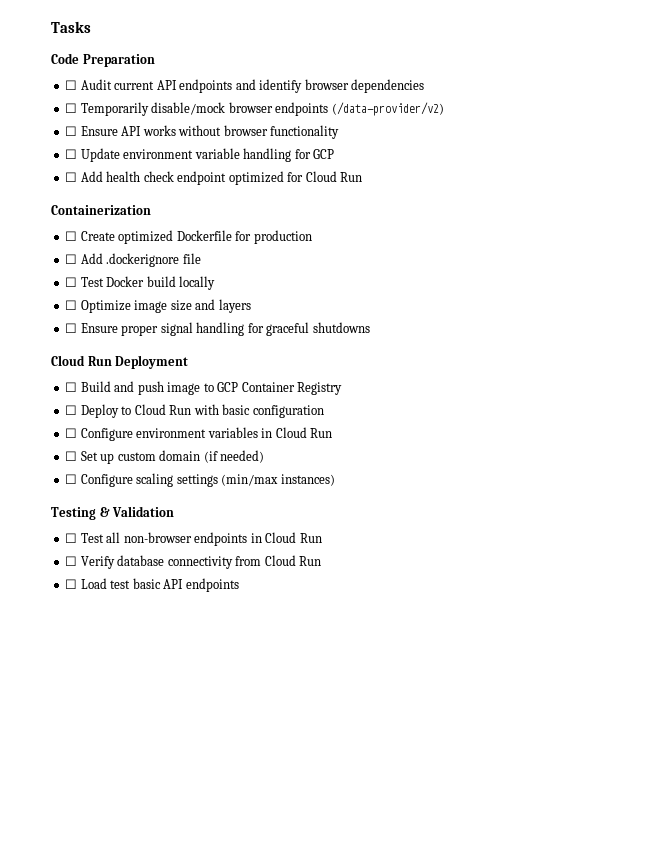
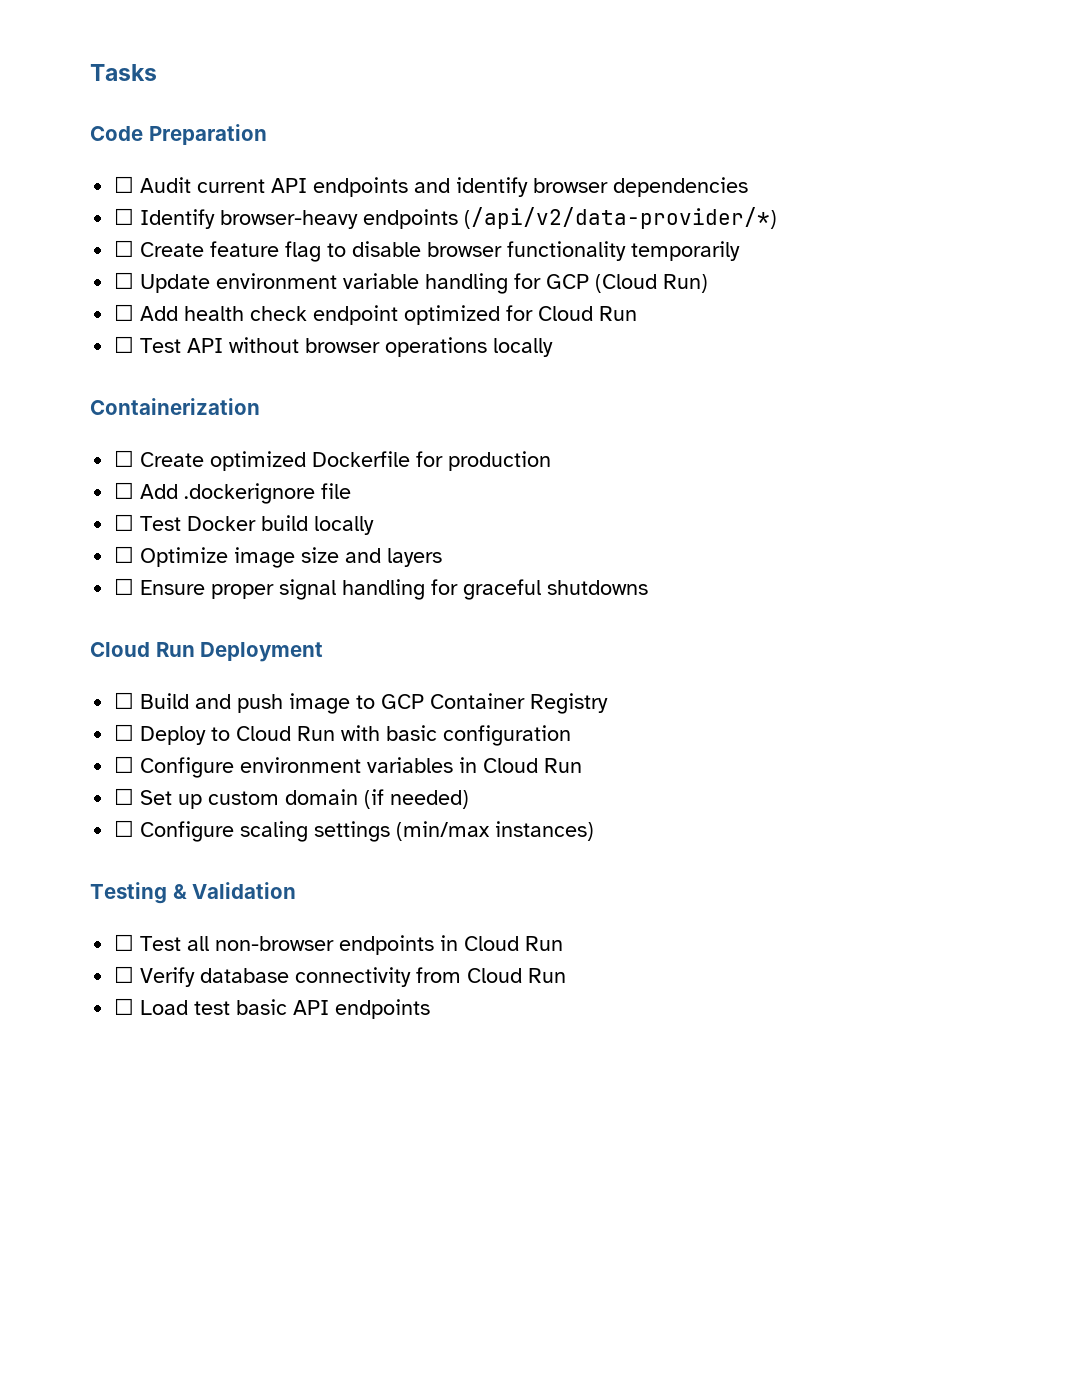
- ☐ Temporarily disable/mock browser endpoints (/data-provider/v2)
- ☐ Ensure API works without browser functionality
+ ☐ Identify browser-heavy endpoints (/api/v2/data-provider/*)
+ ☐ Create feature flag to disable browser functionality temporarily
- ☐ Update environment variable handling for GCP
+ ☐ Update environment variable handling for GCP (Cloud Run)
+ ☐ Test API without browser operations locally

